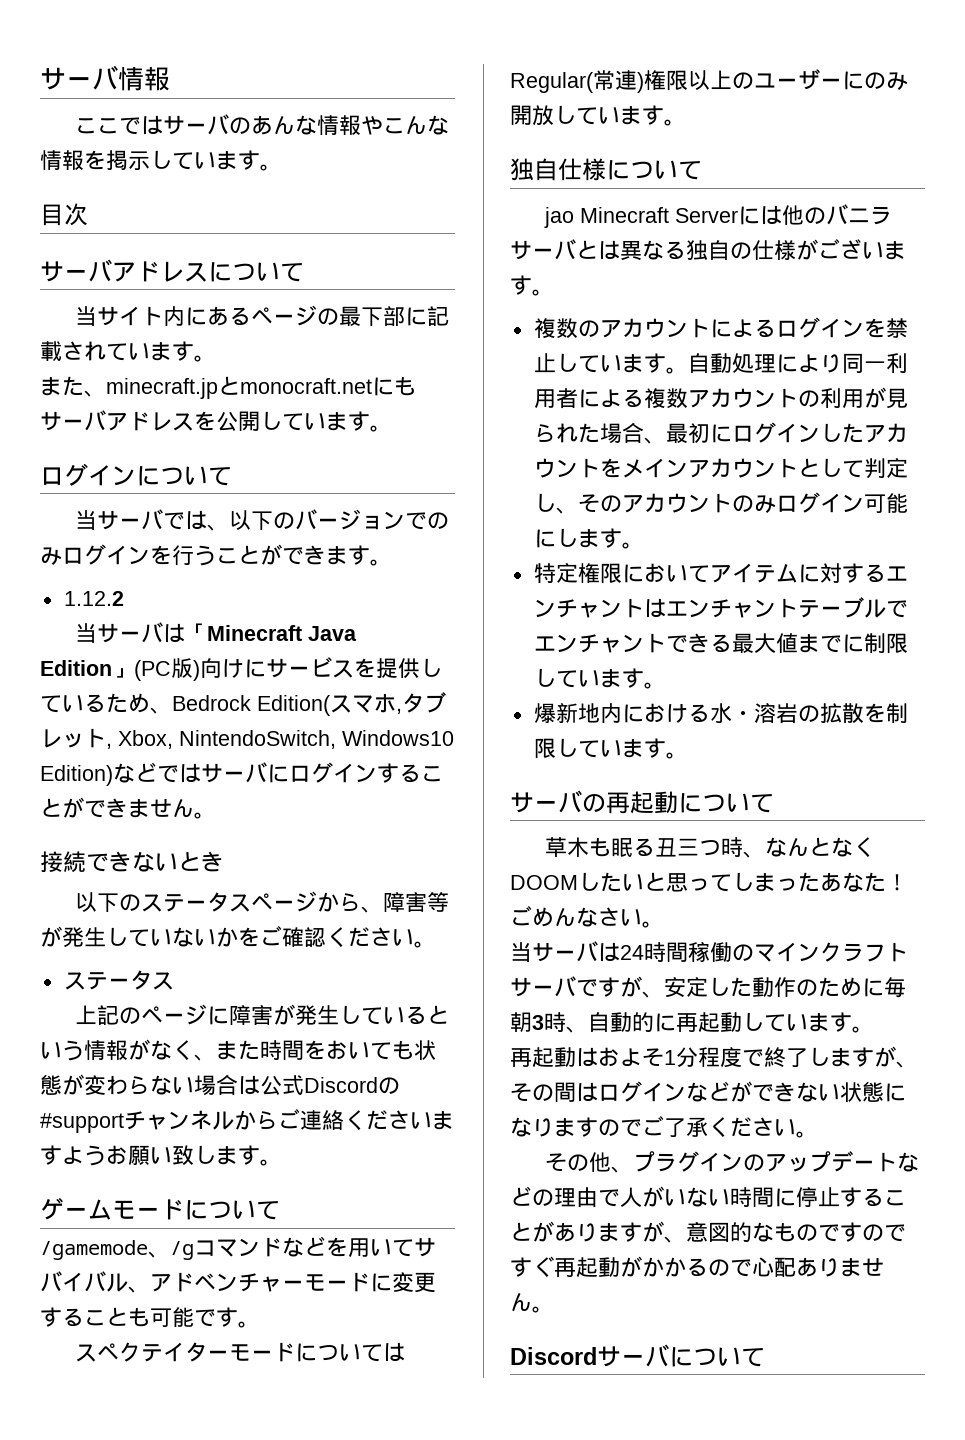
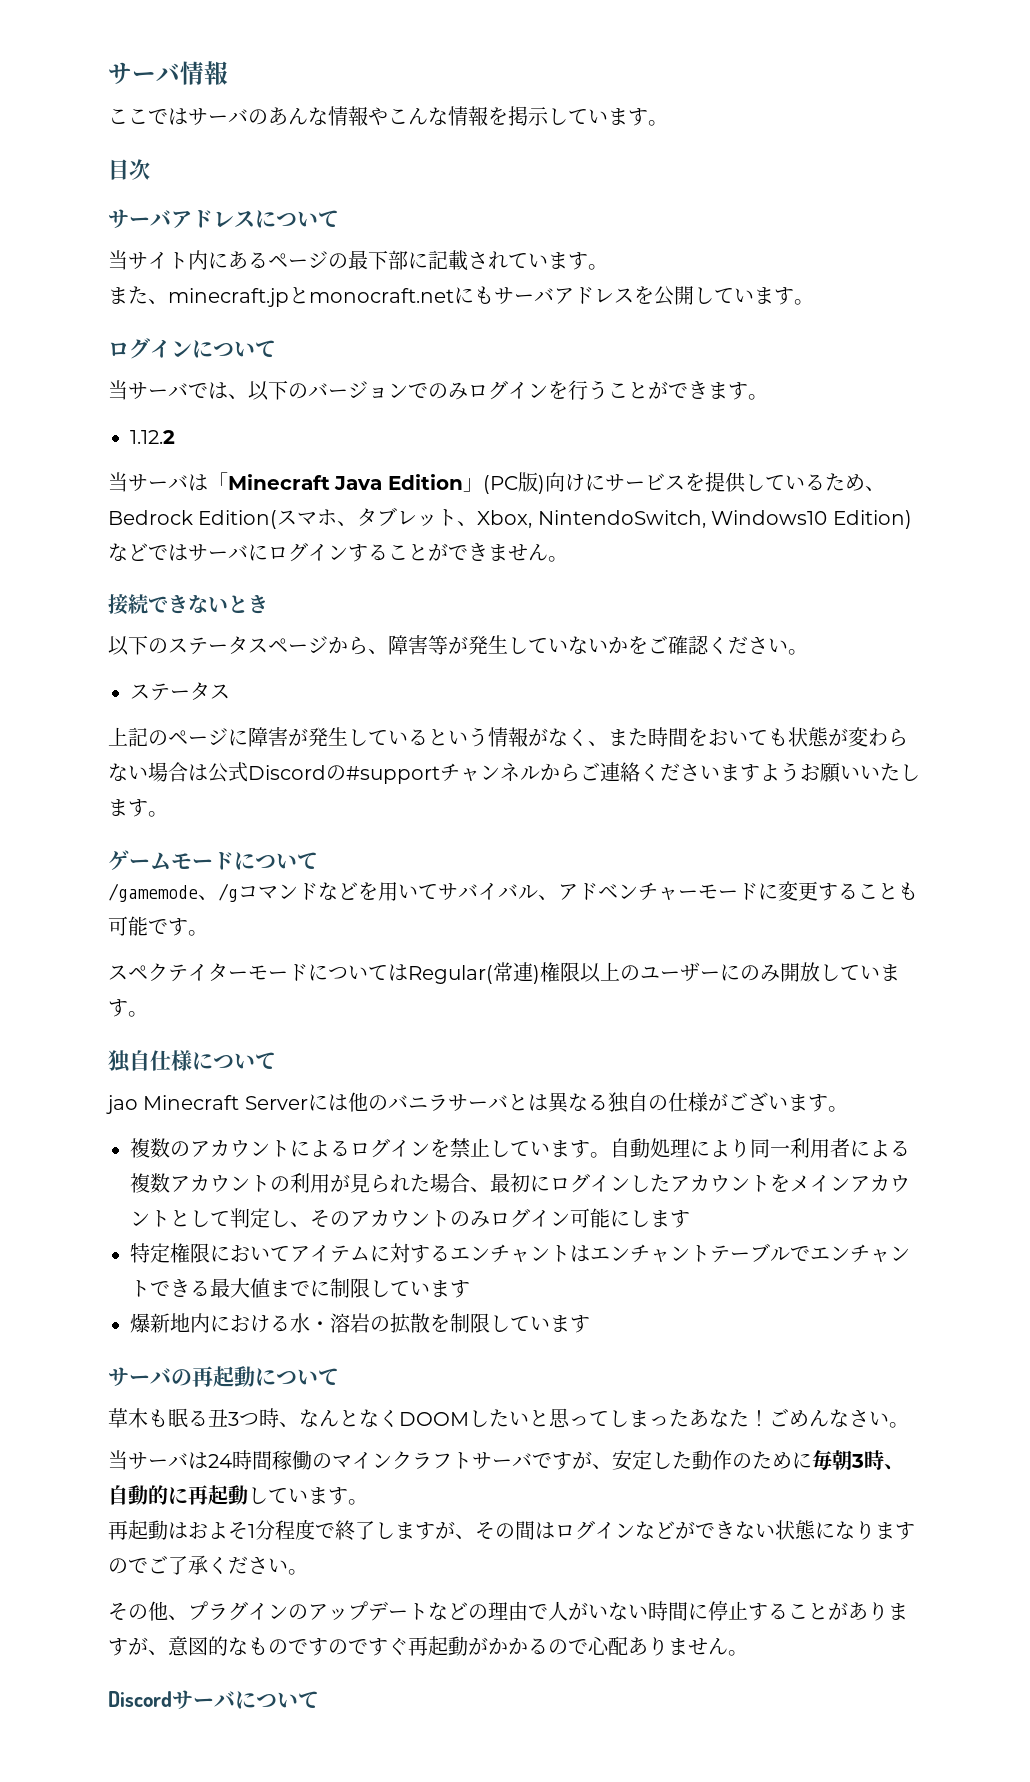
- 当サーバは「Minecraft Java Edition」(PC版)向けにサービスを提供しているため、Bedrock Edition(スマホ,タブレット, Xbox, NintendoSwitch, Windows10 Edition)などではサーバにログインすることができません。
+ 当サーバは「Minecraft Java Edition」(PC版)向けにサービスを提供しているため、Bedrock Edition(スマホ、タブレット、Xbox, NintendoSwitch, Windows10 Edition)などではサーバにログインすることができません。
- 上記のページに障害が発生しているという情報がなく、また時間をおいても状態が変わらない場合は公式Discordの#supportチャンネルからご連絡くださいますようお願い致します。
+ 上記のページに障害が発生しているという情報がなく、また時間をおいても状態が変わらない場合は公式Discordの#supportチャンネルからご連絡くださいますようお願いいたします。
- 自動処理により同一利用者による複数アカウントの利用が見られた場合、最初にログインしたアカウントをメインアカウントとして判定し、そのアカウントのみログイン可能にします。
+ 自動処理により同一利用者による複数アカウントの利用が見られた場合、最初にログインしたアカウントをメインアカウントとして判定し、そのアカウントのみログイン可能にします
- 特定権限においてアイテムに対するエンチャントはエンチャントテーブルでエンチャントできる最大値までに制限しています。
+ 特定権限においてアイテムに対するエンチャントはエンチャントテーブルでエンチャントできる最大値までに制限しています
- 爆新地内における水・溶岩の拡散を制限しています。
+ 爆新地内における水・溶岩の拡散を制限しています
- 草木も眠る丑三つ時、なんとなくDOOMしたいと思ってしまったあなた！
+ 草木も眠る丑3つ時、なんとなくDOOMしたいと思ってしまったあなた！

